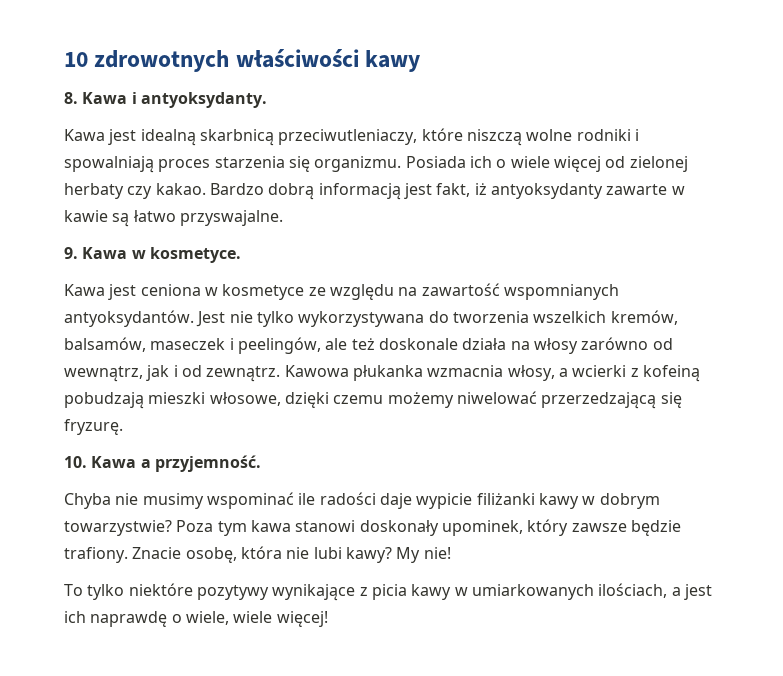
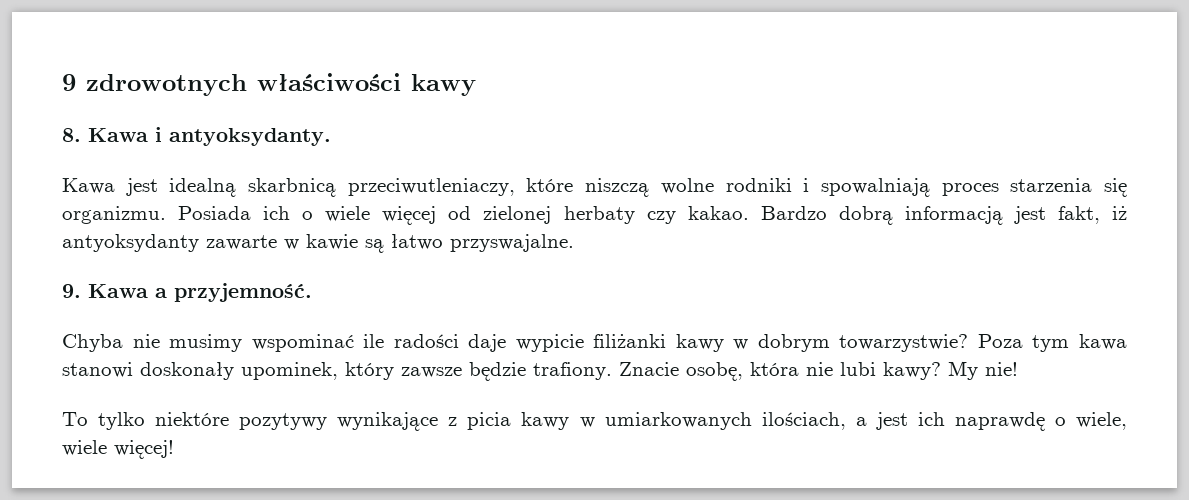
- 10 zdrowotnych właściwości kawy
+ 9 zdrowotnych właściwości kawy
- 9. Kawa w kosmetyce.
- Kawa jest ceniona w kosmetyce ze względu na zawartość wspomnianych antyoksydantów. Jest nie tylko wykorzystywana do tworzenia wszelkich kremów, balsamów, maseczek i peelingów, ale też doskonale działa na włosy zarówno od wewnątrz, jak i od zewnątrz. Kawowa płukanka wzmacnia włosy, a wcierki z kofeiną pobudzają mieszki włosowe, dzięki czemu możemy niwelować przerzedzającą się fryzurę.
- 10. Kawa a przyjemność.
+ 9. Kawa a przyjemność.

